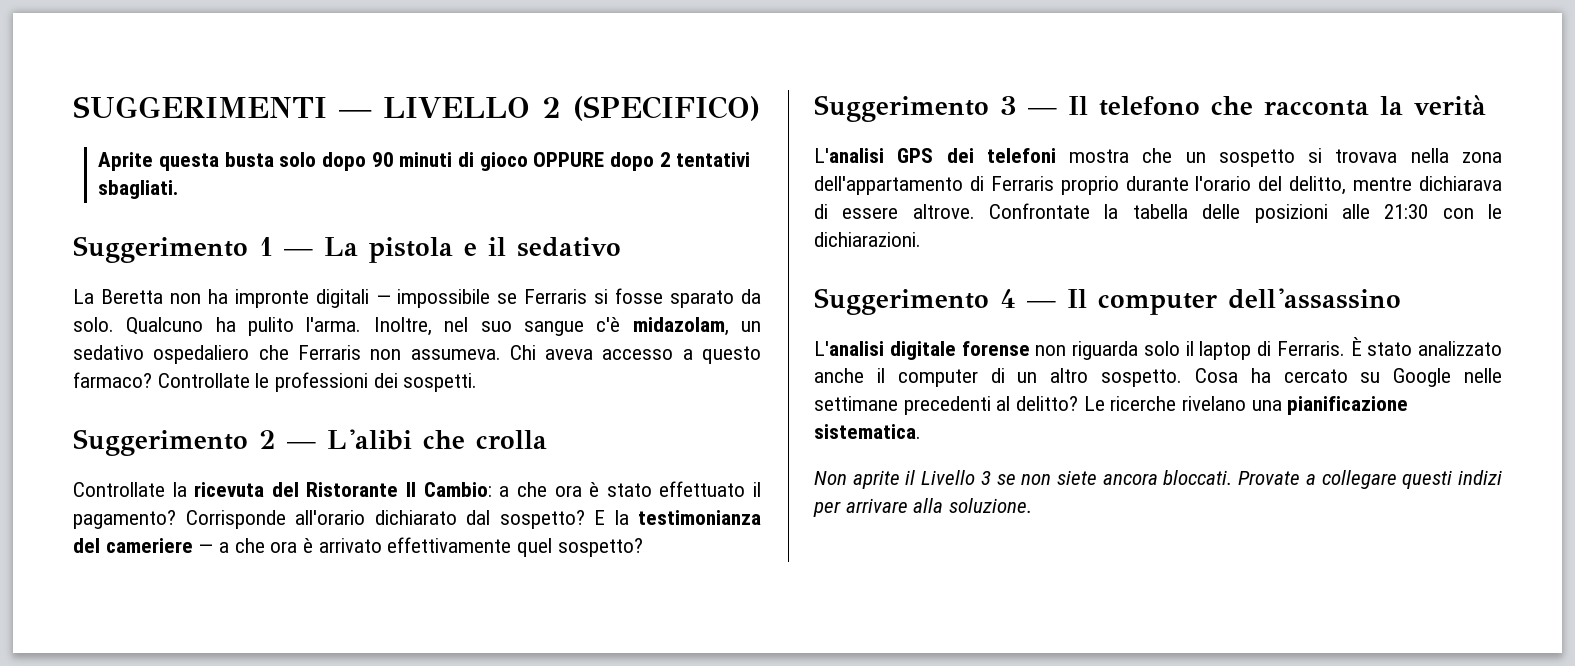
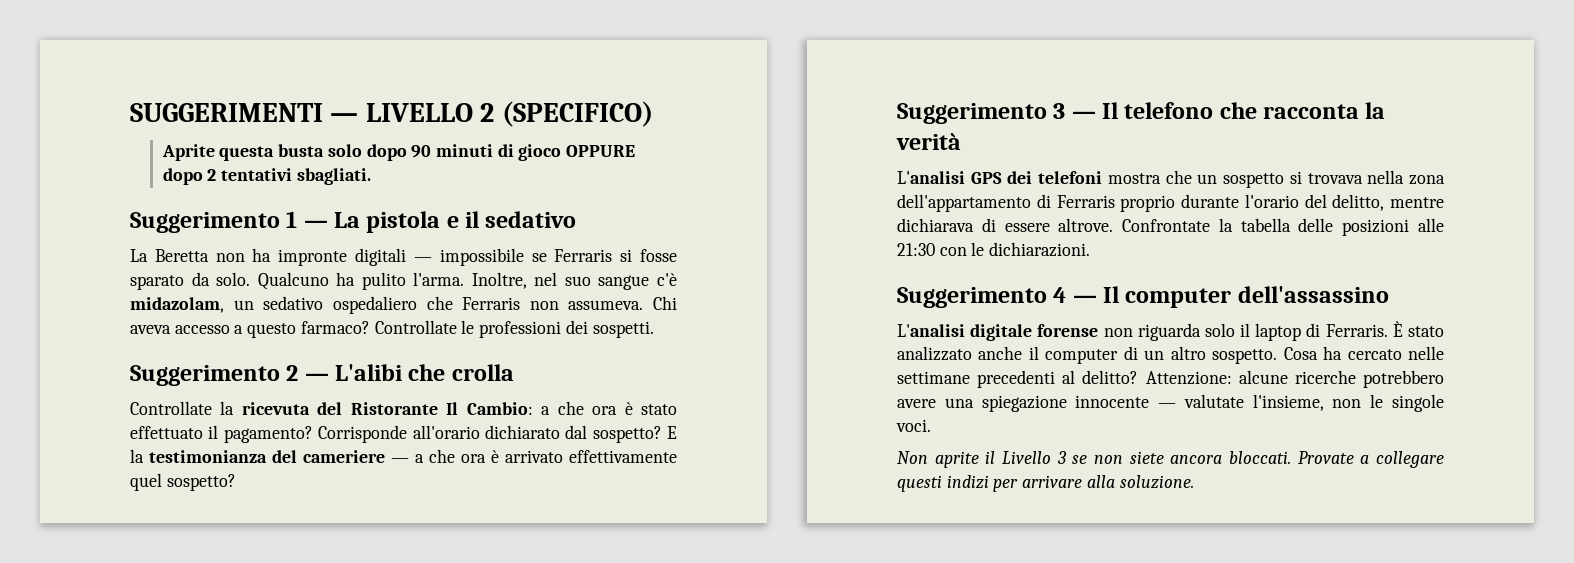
- Cosa ha cercato su Google nelle settimane precedenti al delitto?
+ Cosa ha cercato nelle settimane precedenti al delitto?
- Le ricerche rivelano una pianificazione sistematica.
+ Attenzione: alcune ricerche potrebbero avere una spiegazione innocente — valutate l'insieme, non le singole voci.

